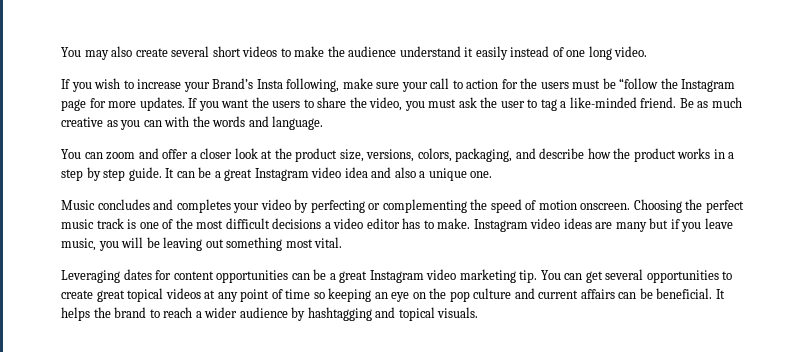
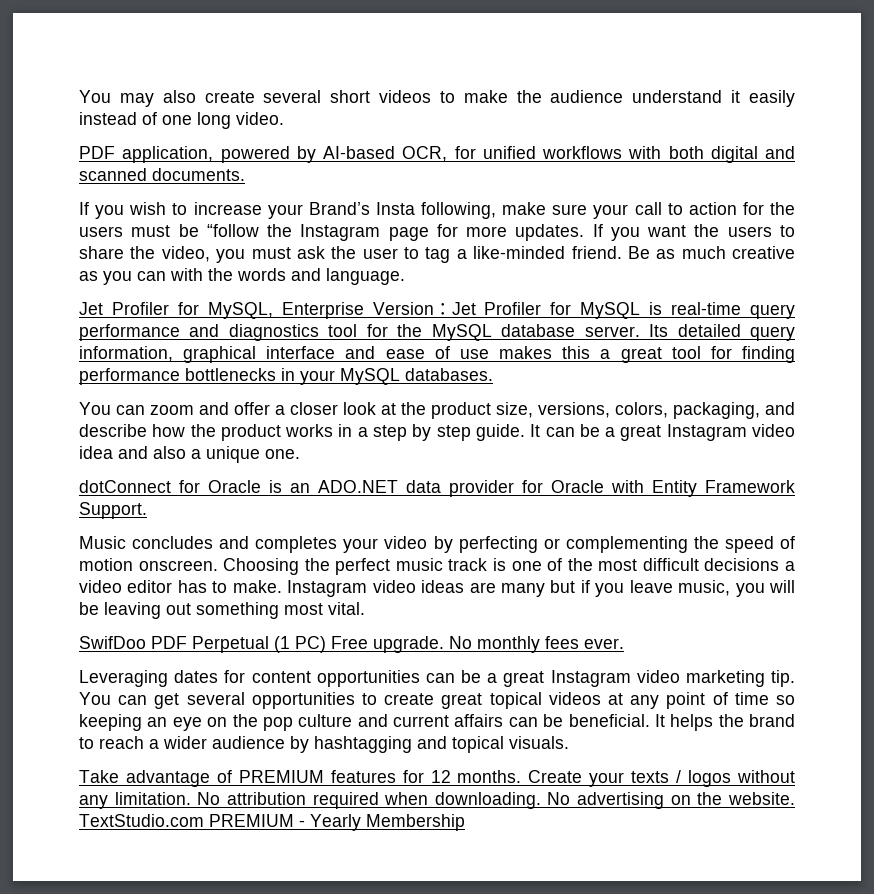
+ PDF application, powered by AI-based OCR, for unified workflows with both digital and scanned documents.
+ Jet Profiler for MySQL, Enterprise Version：Jet Profiler for MySQL is real-time query performance and diagnostics tool for the MySQL database server. Its detailed query information, graphical interface and ease of use makes this a great tool for finding performance bottlenecks in your MySQL databases.
+ dotConnect for Oracle is an ADO.NET data provider for Oracle with Entity Framework Support.
+ SwifDoo PDF Perpetual (1 PC) Free upgrade. No monthly fees ever.
+ Take advantage of PREMIUM features for 12 months. Create your texts / logos without any limitation. No attribution required when downloading. No advertising on the website. TextStudio.com PREMIUM - Yearly Membership

